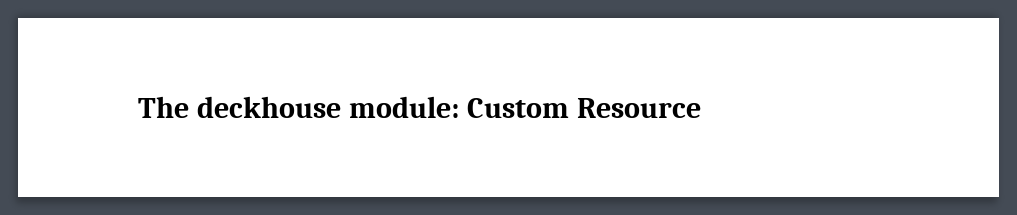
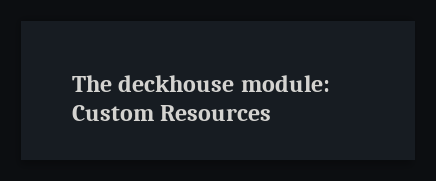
- The deckhouse module: Custom Resource
+ The deckhouse module: Custom Resources

